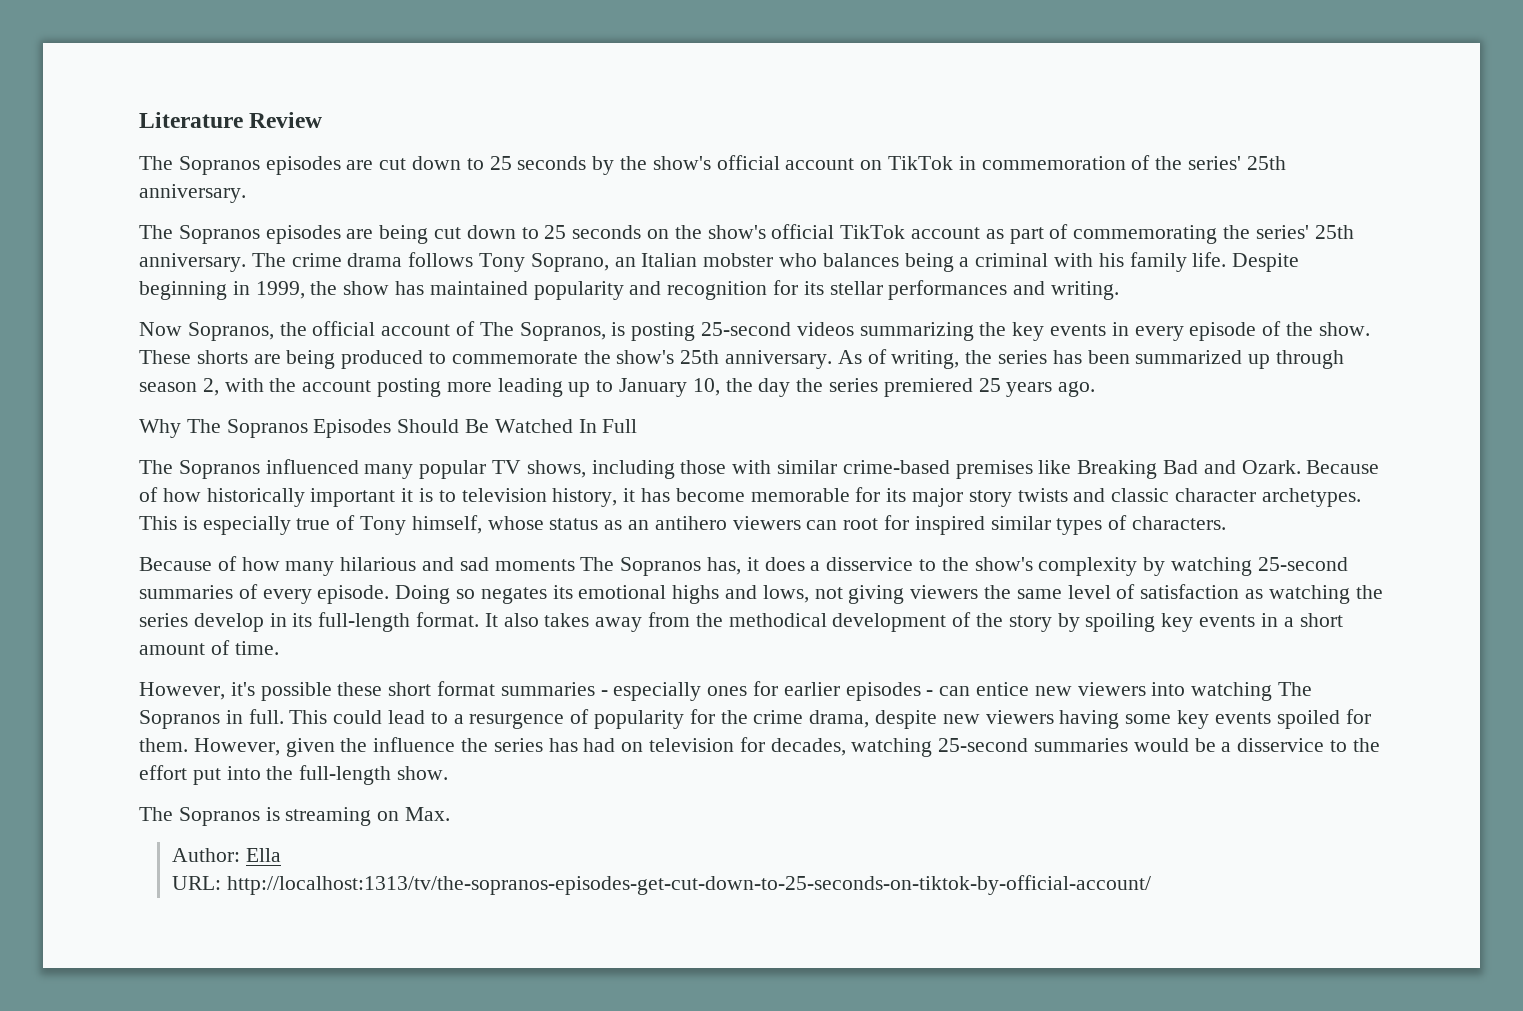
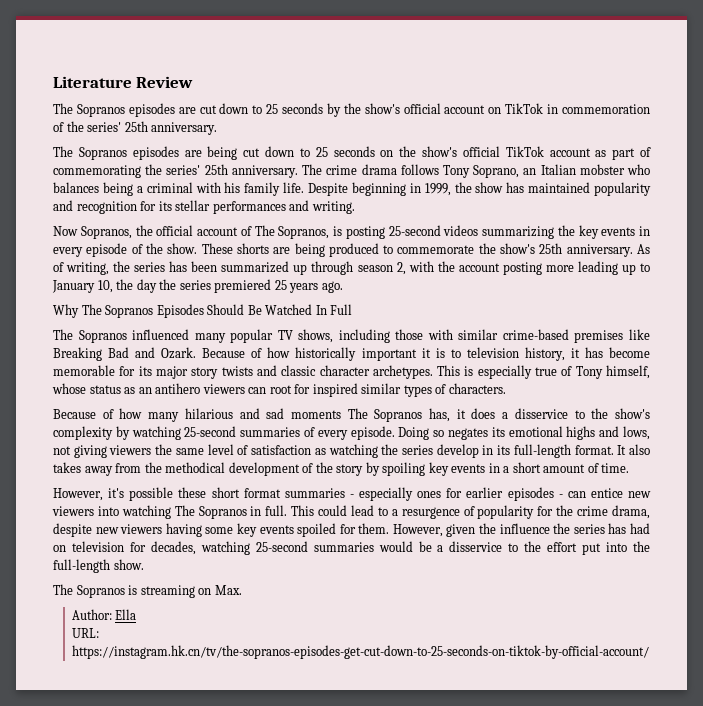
- URL: http://localhost:1313/tv/the-sopranos-episodes-get-cut-down-to-25-seconds-on-tiktok-by-official-account/
+ URL: https://instagram.hk.cn/tv/the-sopranos-episodes-get-cut-down-to-25-seconds-on-tiktok-by-official-account/

